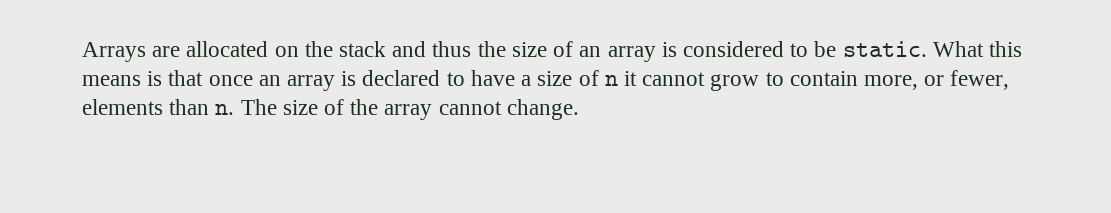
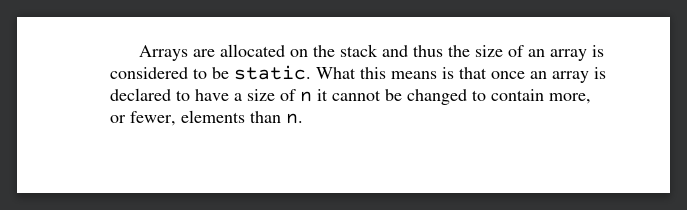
- What this means is that once an array is declared to have a size of n it cannot grow to contain more, or fewer, elements than n. The size of the array cannot change.
+ What this means is that once an array is declared to have a size of n it cannot be changed to contain more, or fewer, elements than n.

